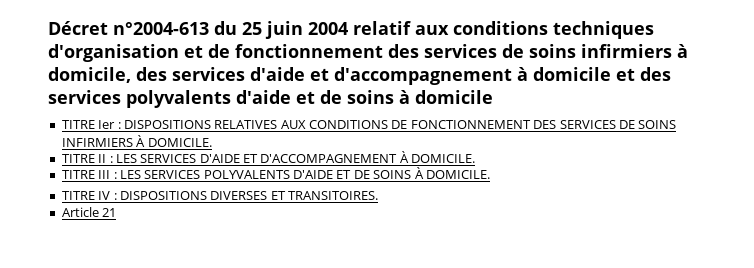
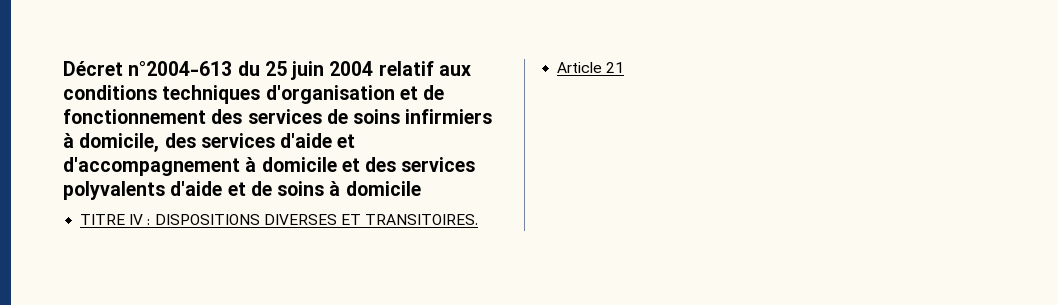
- TITRE Ier : DISPOSITIONS RELATIVES AUX CONDITIONS DE FONCTIONNEMENT DES SERVICES DE SOINS INFIRMIERS À DOMICILE.
- TITRE II : LES SERVICES D'AIDE ET D'ACCOMPAGNEMENT À DOMICILE.
- TITRE III : LES SERVICES POLYVALENTS D'AIDE ET DE SOINS À DOMICILE.

